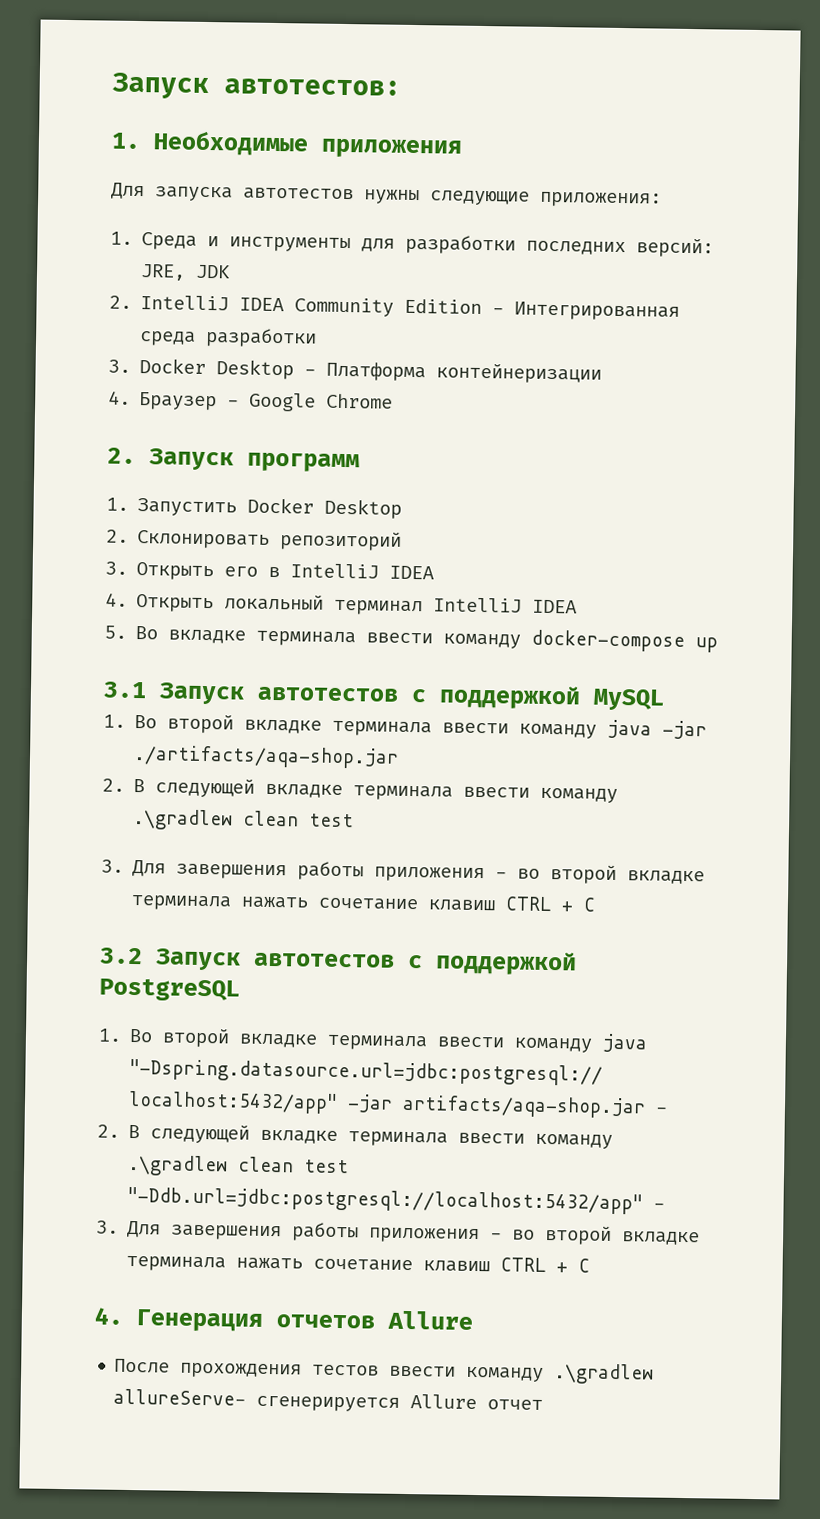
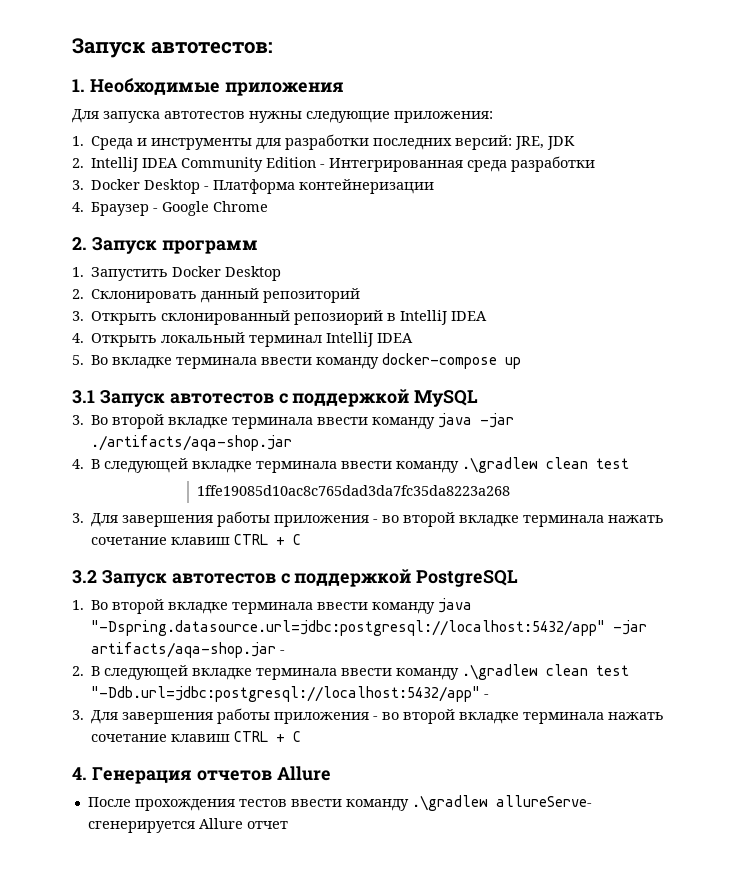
- 2. Склонировать репозиторий
+ 2. Склонировать данный репозиторий
- 3. Открыть его в IntelliJ IDEA
+ 3. Открыть склонированный репозиорий в IntelliJ IDEA
- 1. Во второй вкладке терминала ввести команду java -jar ./artifacts/aqa-shop.jar
- 2. В следующей вкладке терминала ввести команду .\gradlew clean test
+ 3. Во второй вкладке терминала ввести команду java -jar ./artifacts/aqa-shop.jar
+ 4. В следующей вкладке терминала ввести команду .\gradlew clean test
+ 1ffe19085d10ac8c765dad3da7fc35da8223a268

